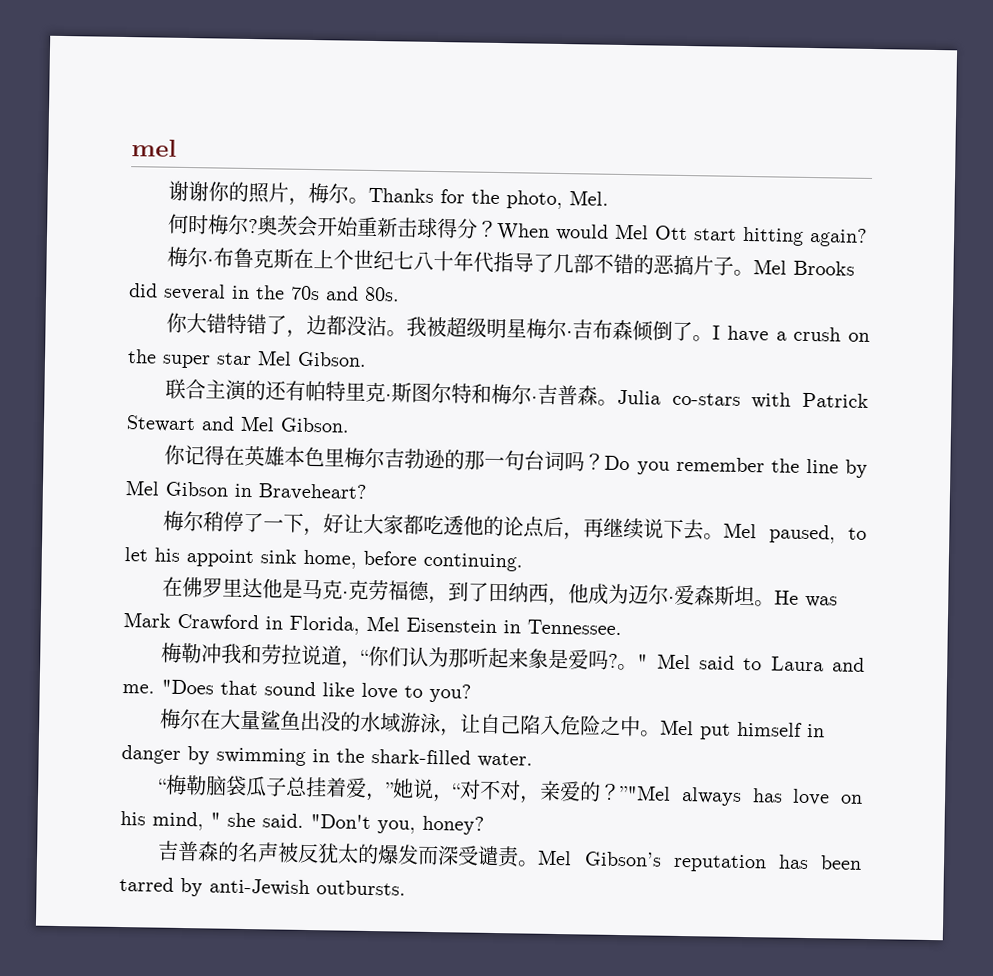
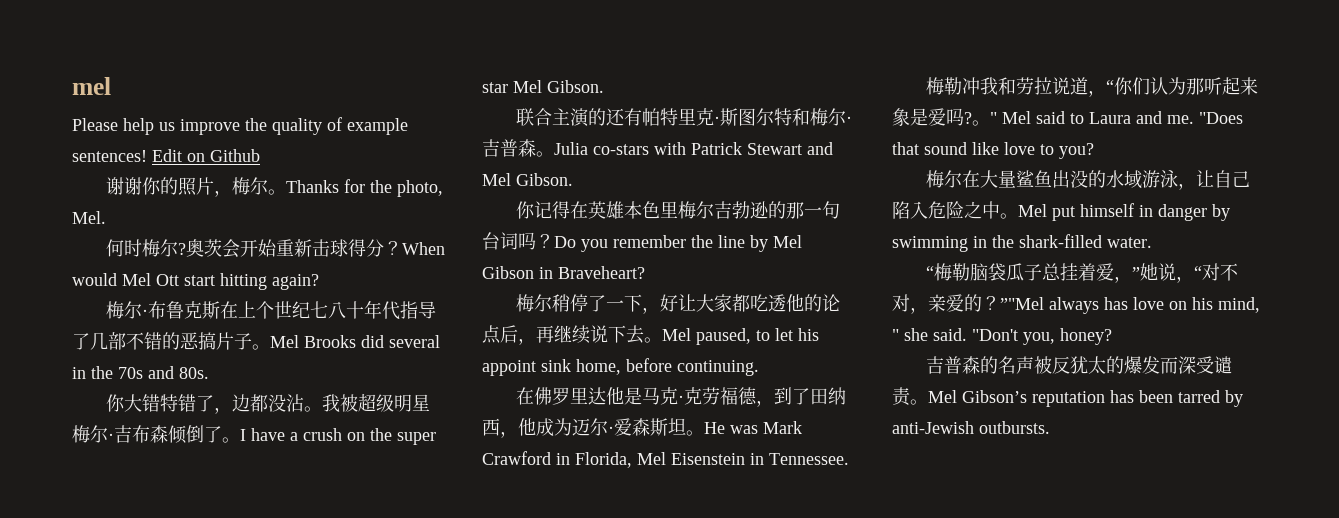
+ Please help us improve the quality of example sentences! Edit on Github

